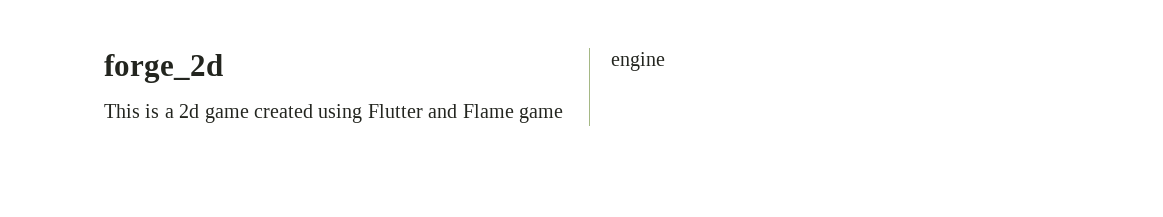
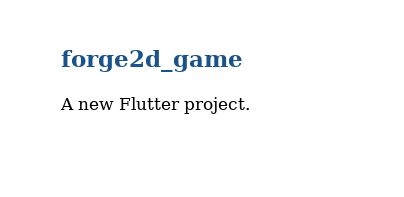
- forge_2d
- This is a 2d game created using Flutter and Flame game engine
+ forge2d_game
+ A new Flutter project.

